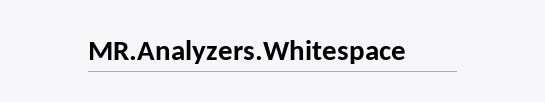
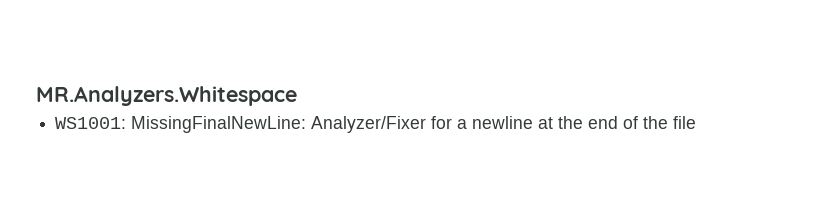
+ WS1001: MissingFinalNewLine: Analyzer/Fixer for a newline at the end of the file

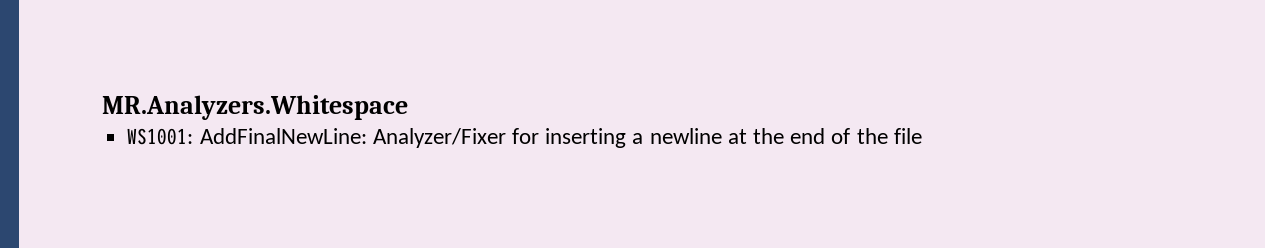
- WS1001: MissingFinalNewLine: Analyzer/Fixer for a newline at the end of the file
+ WS1001: AddFinalNewLine: Analyzer/Fixer for inserting a newline at the end of the file

